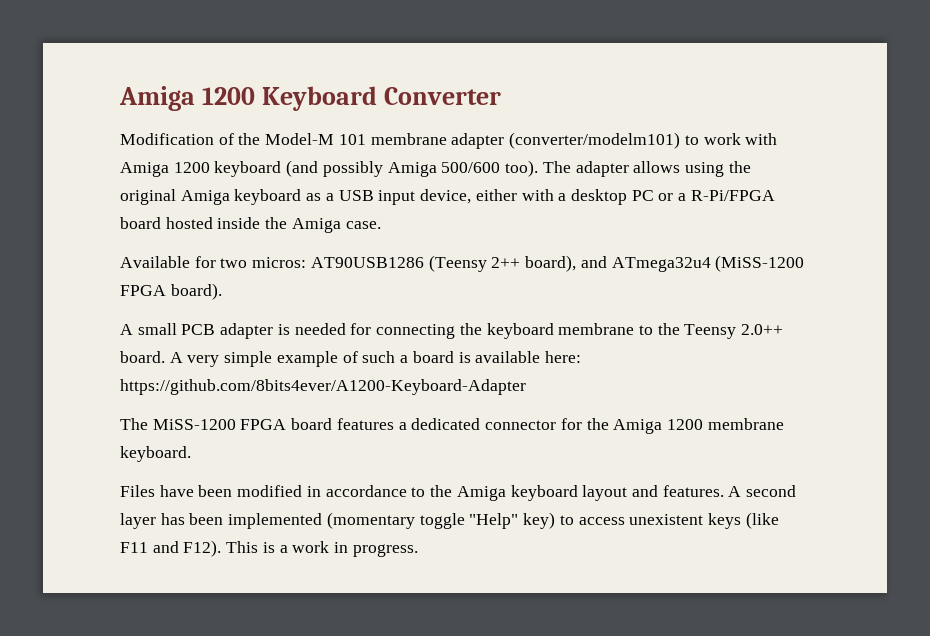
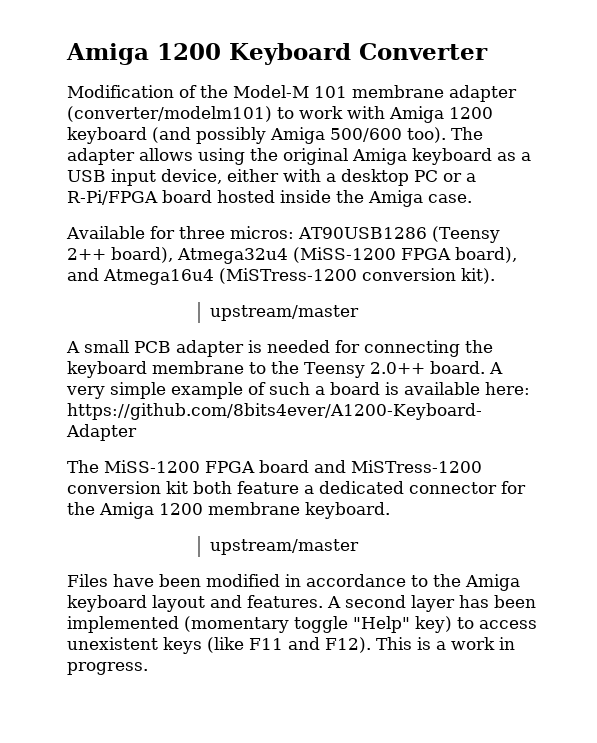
- Available for two micros: AT90USB1286 (Teensy 2++ board), and ATmega32u4 (MiSS-1200 FPGA board).
+ Available for three micros: AT90USB1286 (Teensy 2++ board), Atmega32u4 (MiSS-1200 FPGA board), and Atmega16u4 (MiSTress-1200 conversion kit).
+ upstream/master
- The MiSS-1200 FPGA board features a dedicated connector for the Amiga 1200 membrane keyboard.
+ The MiSS-1200 FPGA board and MiSTress-1200 conversion kit both feature a dedicated connector for the Amiga 1200 membrane keyboard.
+ upstream/master

